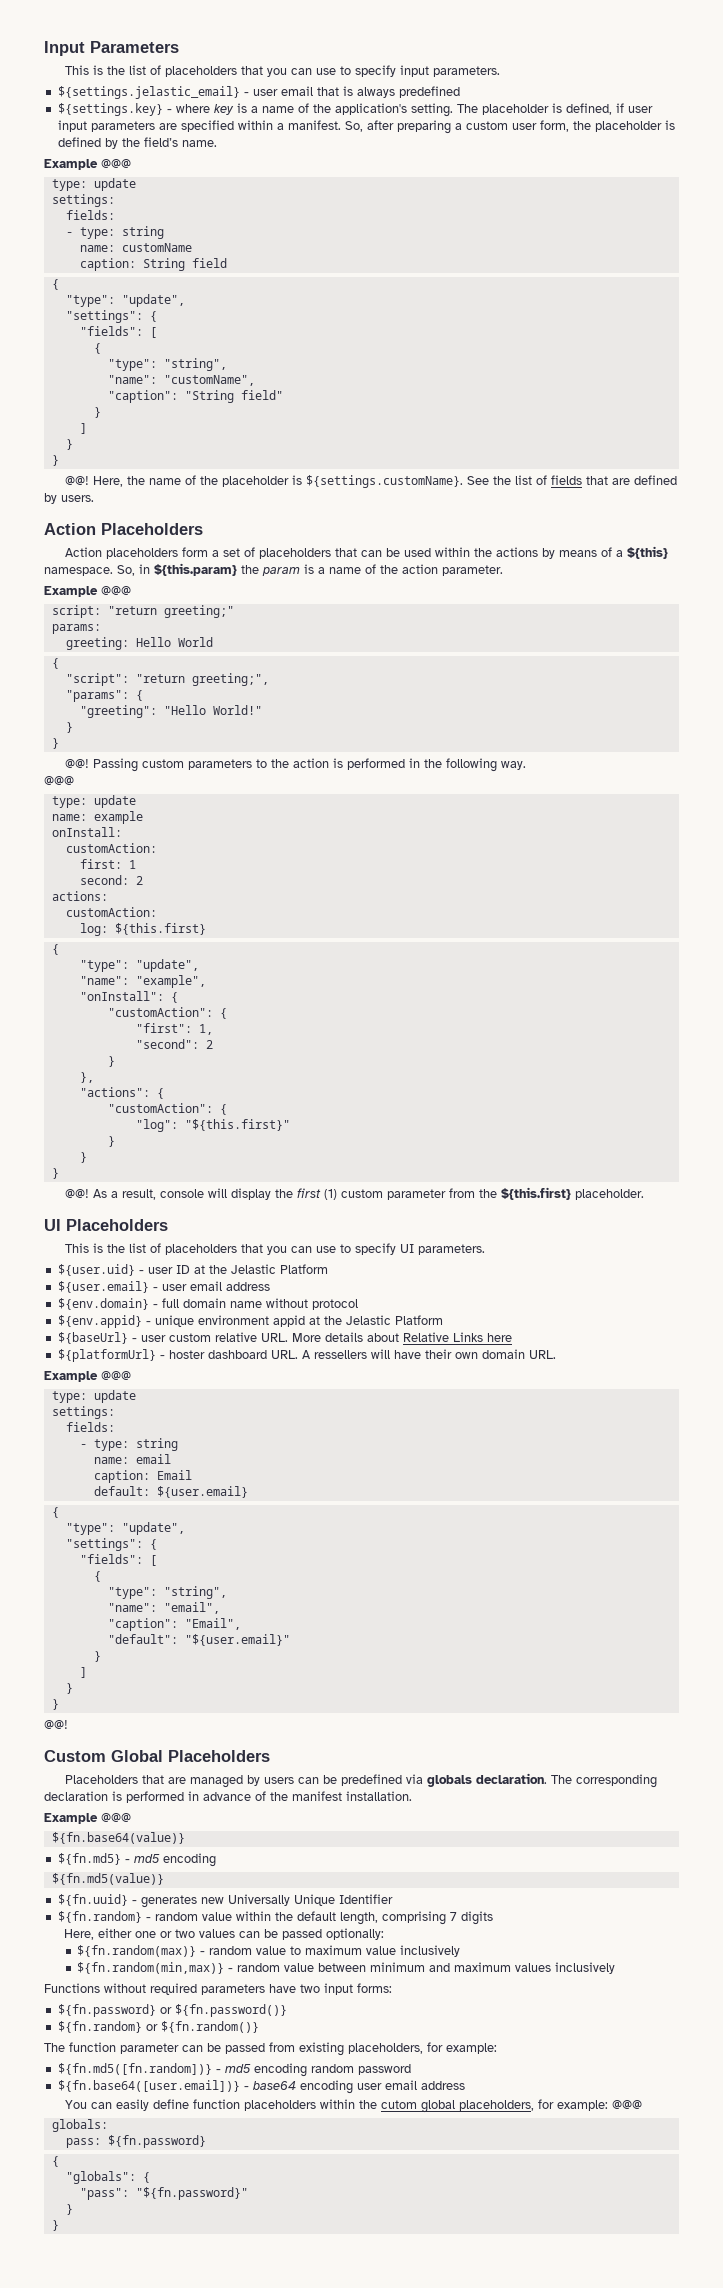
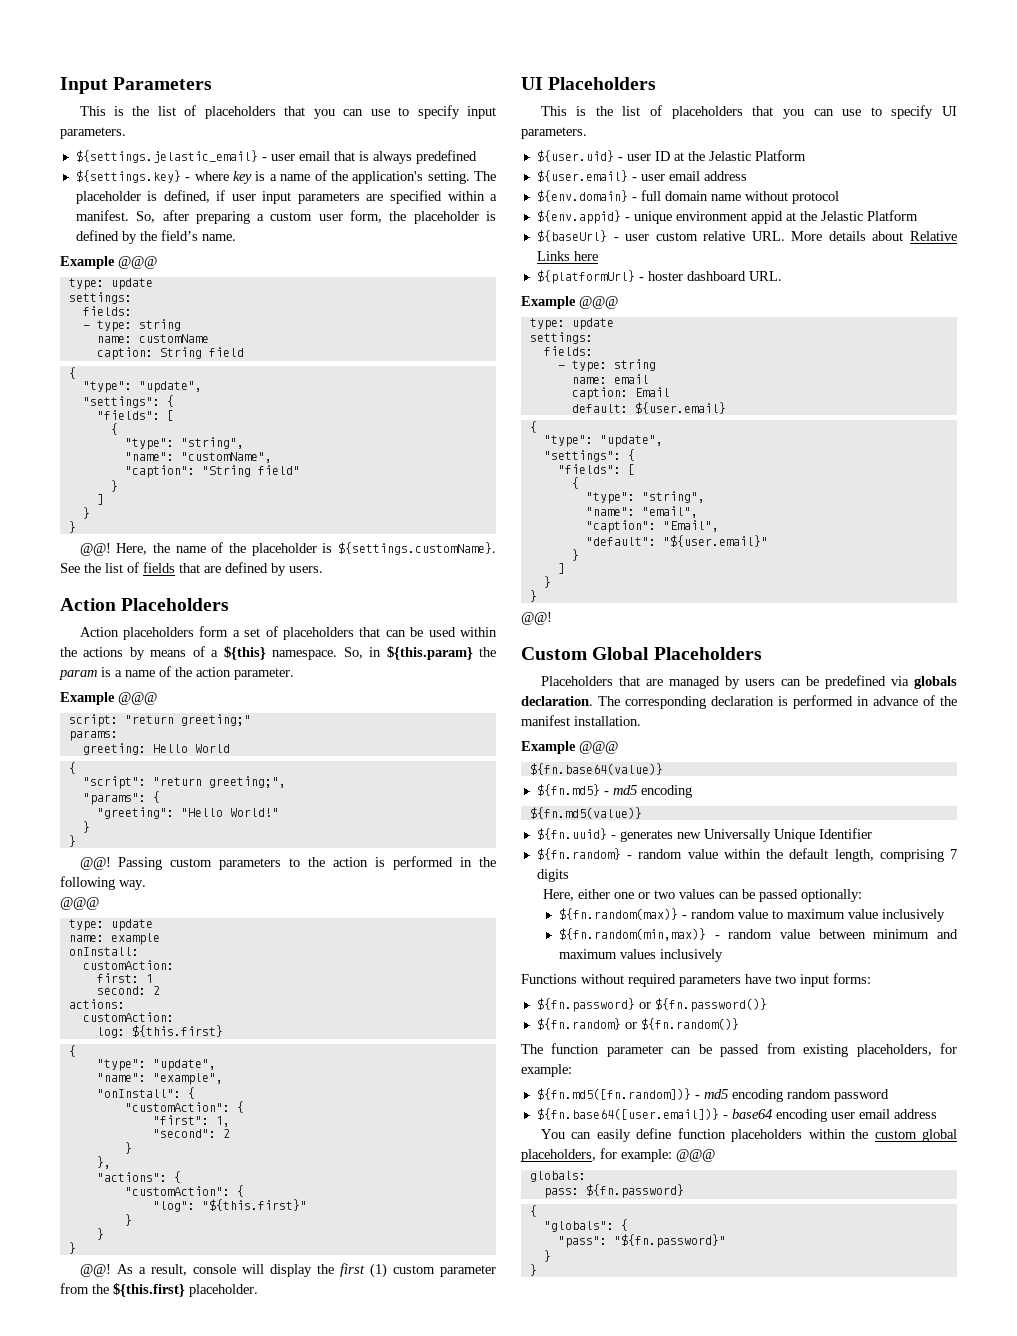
- ${platformUrl} - hoster dashboard URL. A ressellers will have their own domain URL.
+ ${platformUrl} - hoster dashboard URL.
- You can easily define function placeholders within the cutom global placeholders, for example: @@@
+ You can easily define function placeholders within the custom global placeholders, for example: @@@

